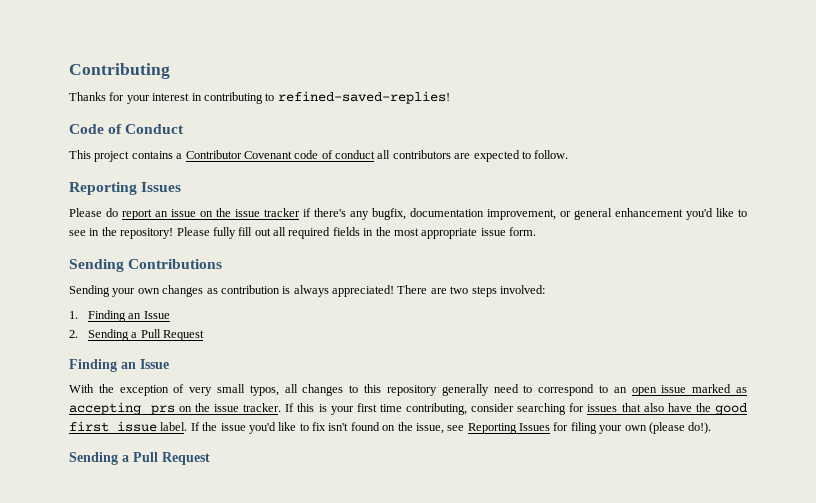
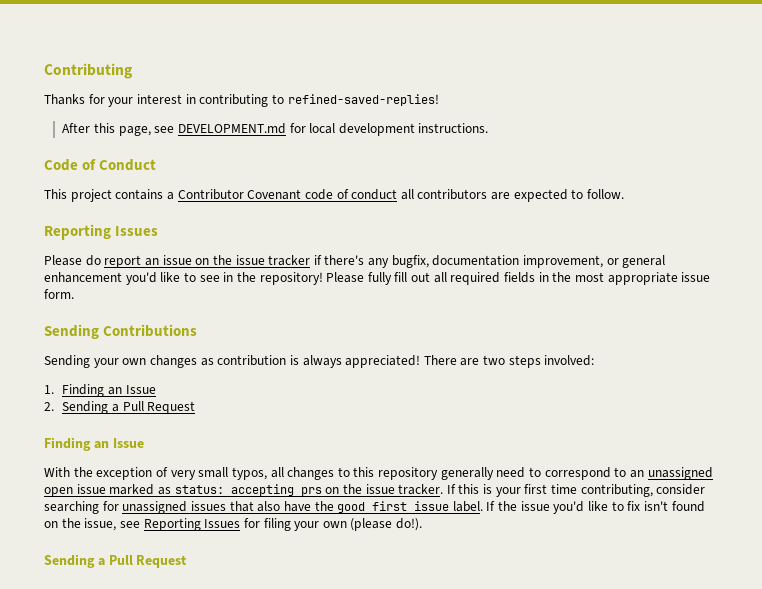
+ After this page, see DEVELOPMENT.md for local development instructions.
- With the exception of very small typos, all changes to this repository generally need to correspond to an open issue marked as accepting prs on the issue tracker.
+ With the exception of very small typos, all changes to this repository generally need to correspond to an unassigned open issue marked as status: accepting prs on the issue tracker.
- If this is your first time contributing, consider searching for issues that also have the good first issue label.
+ If this is your first time contributing, consider searching for unassigned issues that also have the good first issue label.

